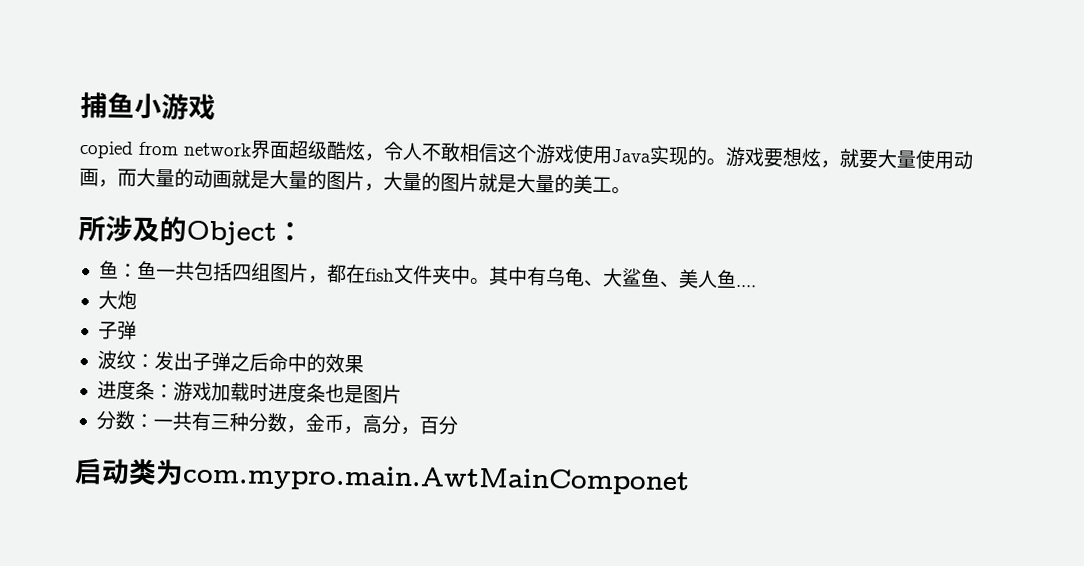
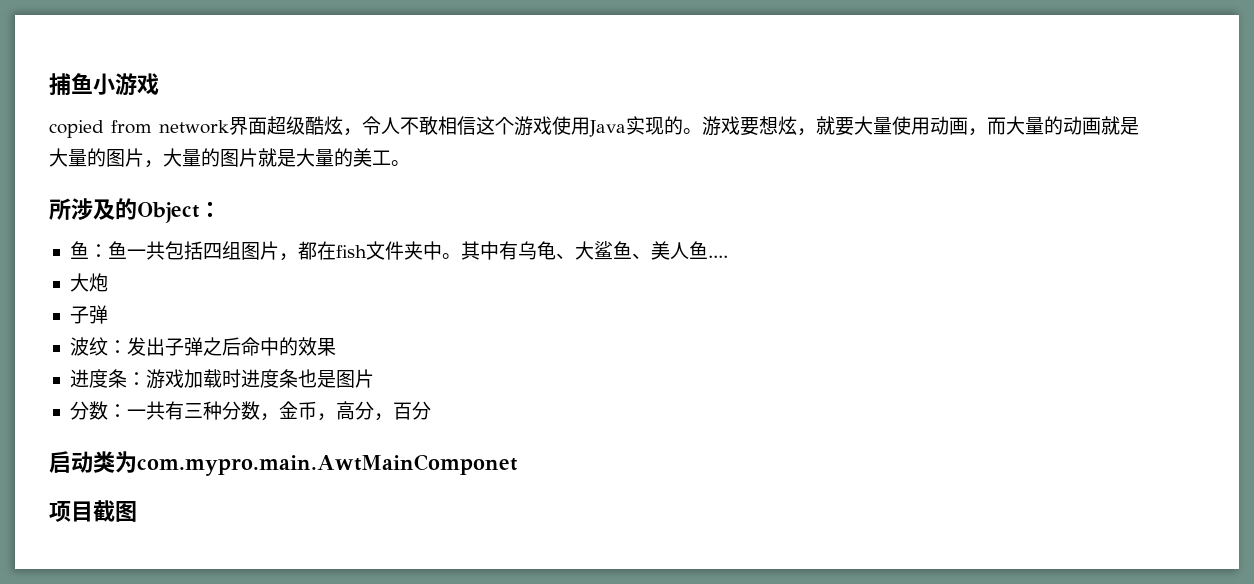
+ 项目截图

